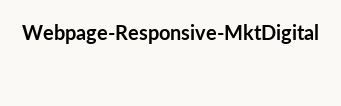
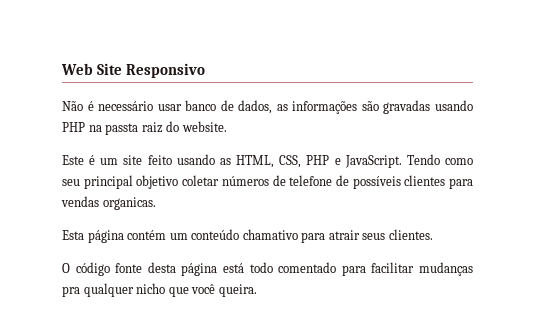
- Webpage-Responsive-MktDigital
+ Web Site Responsivo
+ Não é necessário usar banco de dados, as informações são gravadas usando PHP na passta raiz do website.
+ Este é um site feito usando as HTML, CSS, PHP e JavaScript. Tendo como seu principal objetivo coletar números de telefone de possíveis clientes para vendas organicas.
+ Esta página contém um conteúdo chamativo para atrair seus clientes.
+ O código fonte desta página está todo comentado para facilitar mudanças pra qualquer nicho que você queira.

